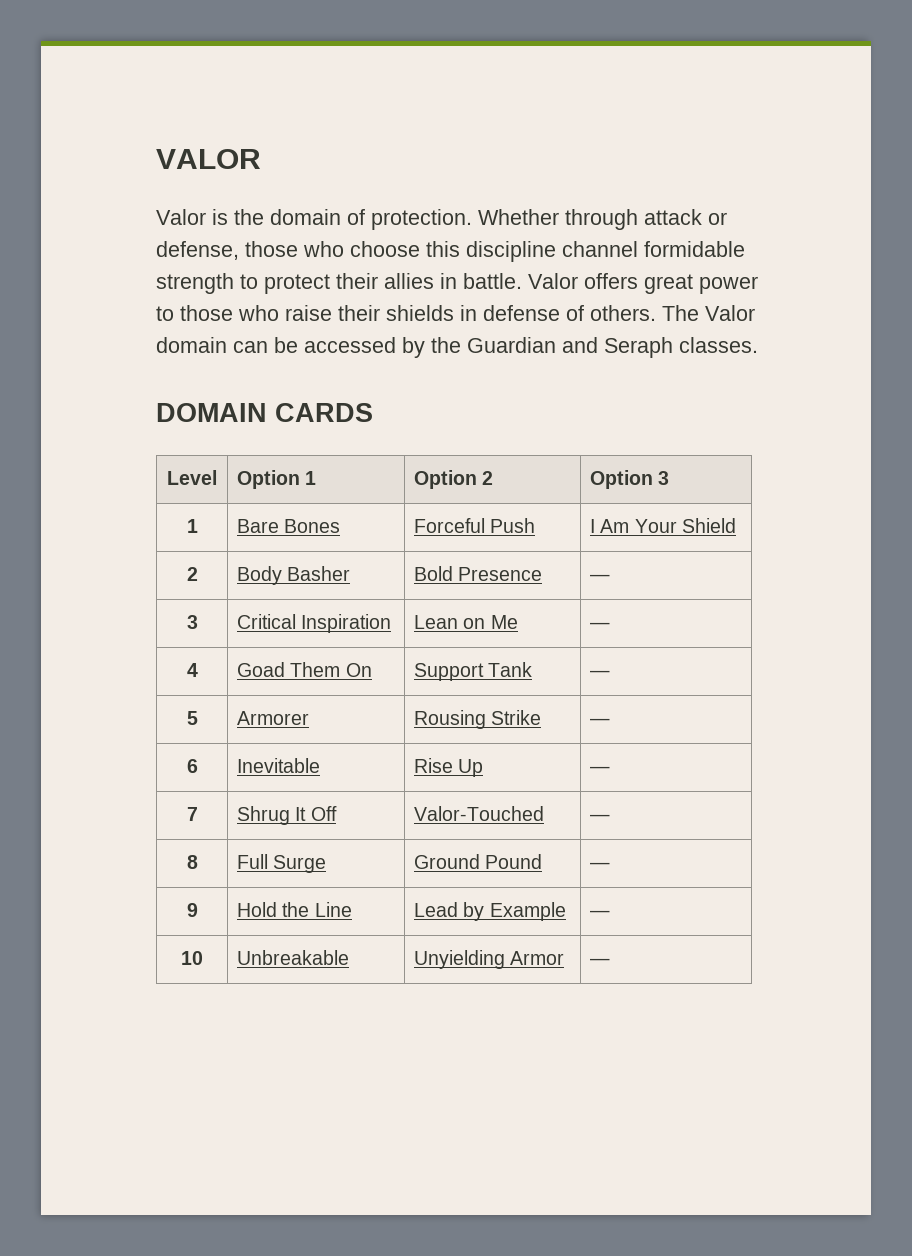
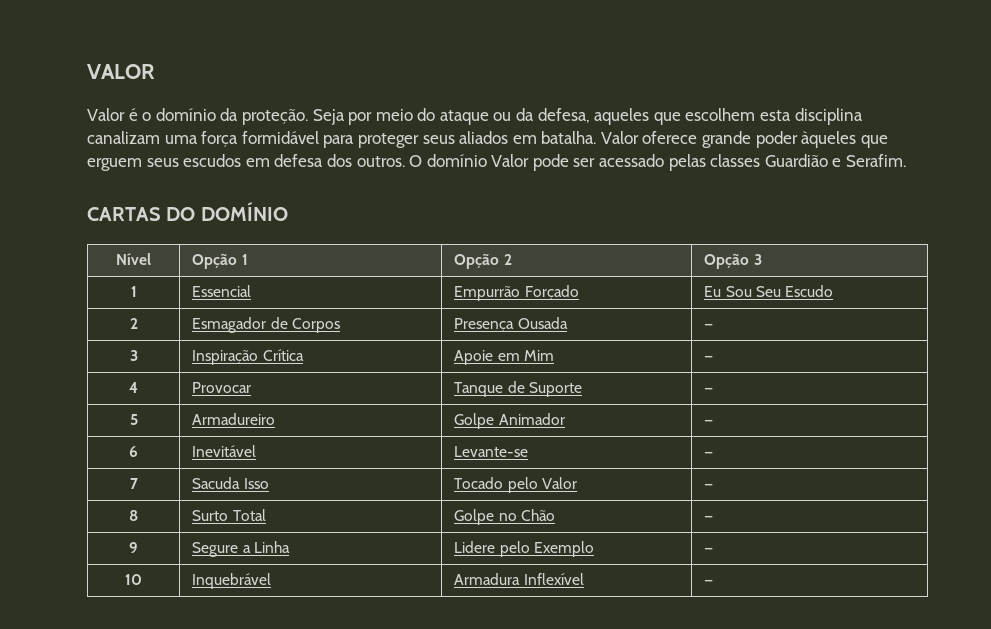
- Valor is the domain of protection. Whether through attack or defense, those who choose this discipline channel formidable strength to protect their allies in battle. Valor offers great power to those who raise their shields in defense of others. The Valor domain can be accessed by the Guardian and Seraph classes.
- DOMAIN CARDS
- Level | Option 1 | Option 2 | Option 3
+ Valor é o domínio da proteção. Seja por meio do ataque ou da defesa, aqueles que escolhem esta disciplina canalizam uma força formidável para proteger seus aliados em batalha. Valor oferece grande poder àqueles que erguem seus escudos em defesa dos outros. O domínio Valor pode ser acessado pelas classes Guardião e Serafim.
+ CARTAS DO DOMÍNIO
+ Nível | Opção 1 | Opção 2 | Opção 3
- 1 | Bare Bones | Forceful Push | I Am Your Shield
- 2 | Body Basher | Bold Presence | —
- 3 | Critical Inspiration | Lean on Me | —
- 4 | Goad Them On | Support Tank | —
+ 1 | Essencial | Empurrão Forçado | Eu Sou Seu Escudo
+ 2 | Esmagador de Corpos | Presença Ousada | —
+ 3 | Inspiração Crítica | Apoie em Mim | —
+ 4 | Provocar | Tanque de Suporte | —
- 5 | Armorer | Rousing Strike | —
+ 5 | Armadureiro | Golpe Animador | —
- 6 | Inevitable | Rise Up | —
+ 6 | Inevitável | Levante-se | —
- 7 | Shrug It Off | Valor-Touched | —
- 8 | Full Surge | Ground Pound | —
- 9 | Hold the Line | Lead by Example | —
+ 7 | Sacuda Isso | Tocado pelo Valor | —
+ 8 | Surto Total | Golpe no Chão | —
+ 9 | Segure a Linha | Lidere pelo Exemplo | —
- 10 | Unbreakable | Unyielding Armor | —
+ 10 | Inquebrável | Armadura Inflexível | —

